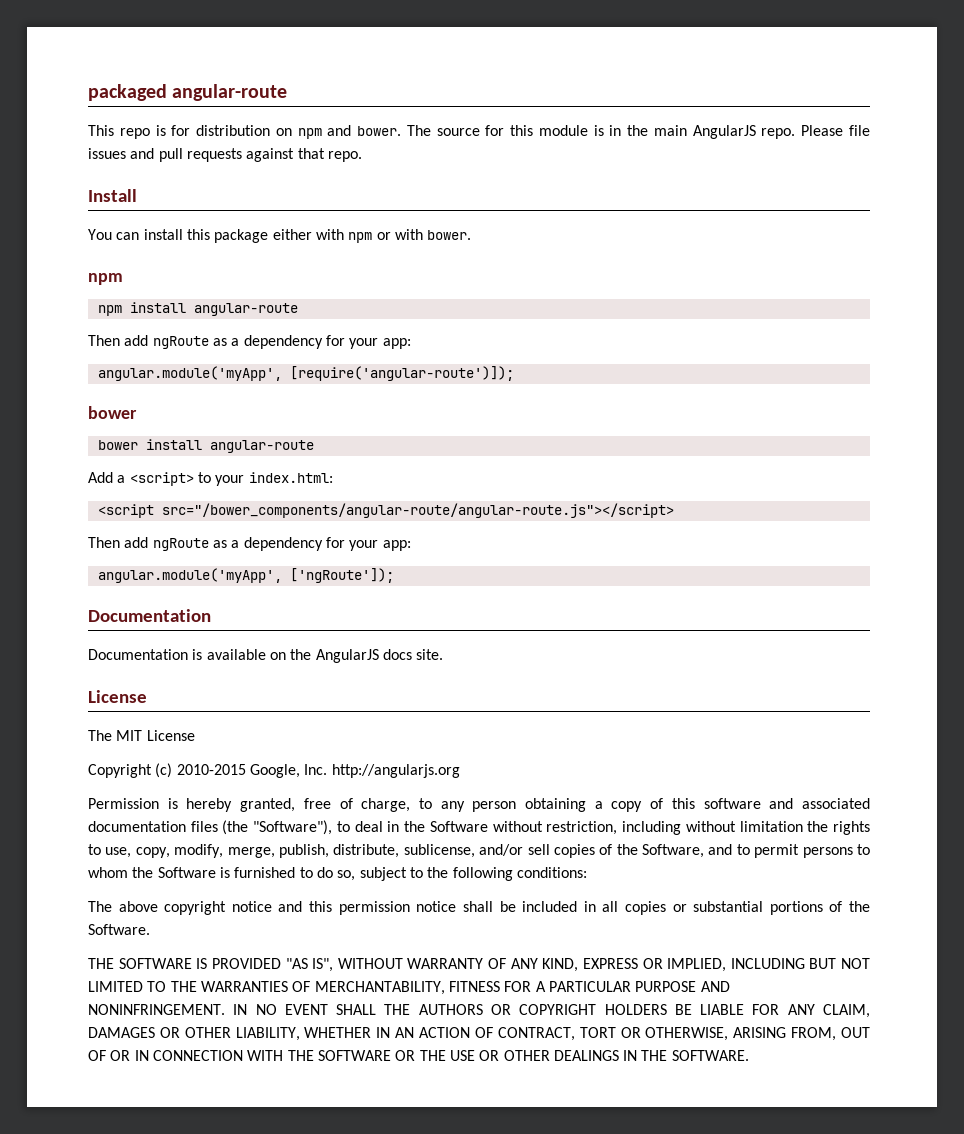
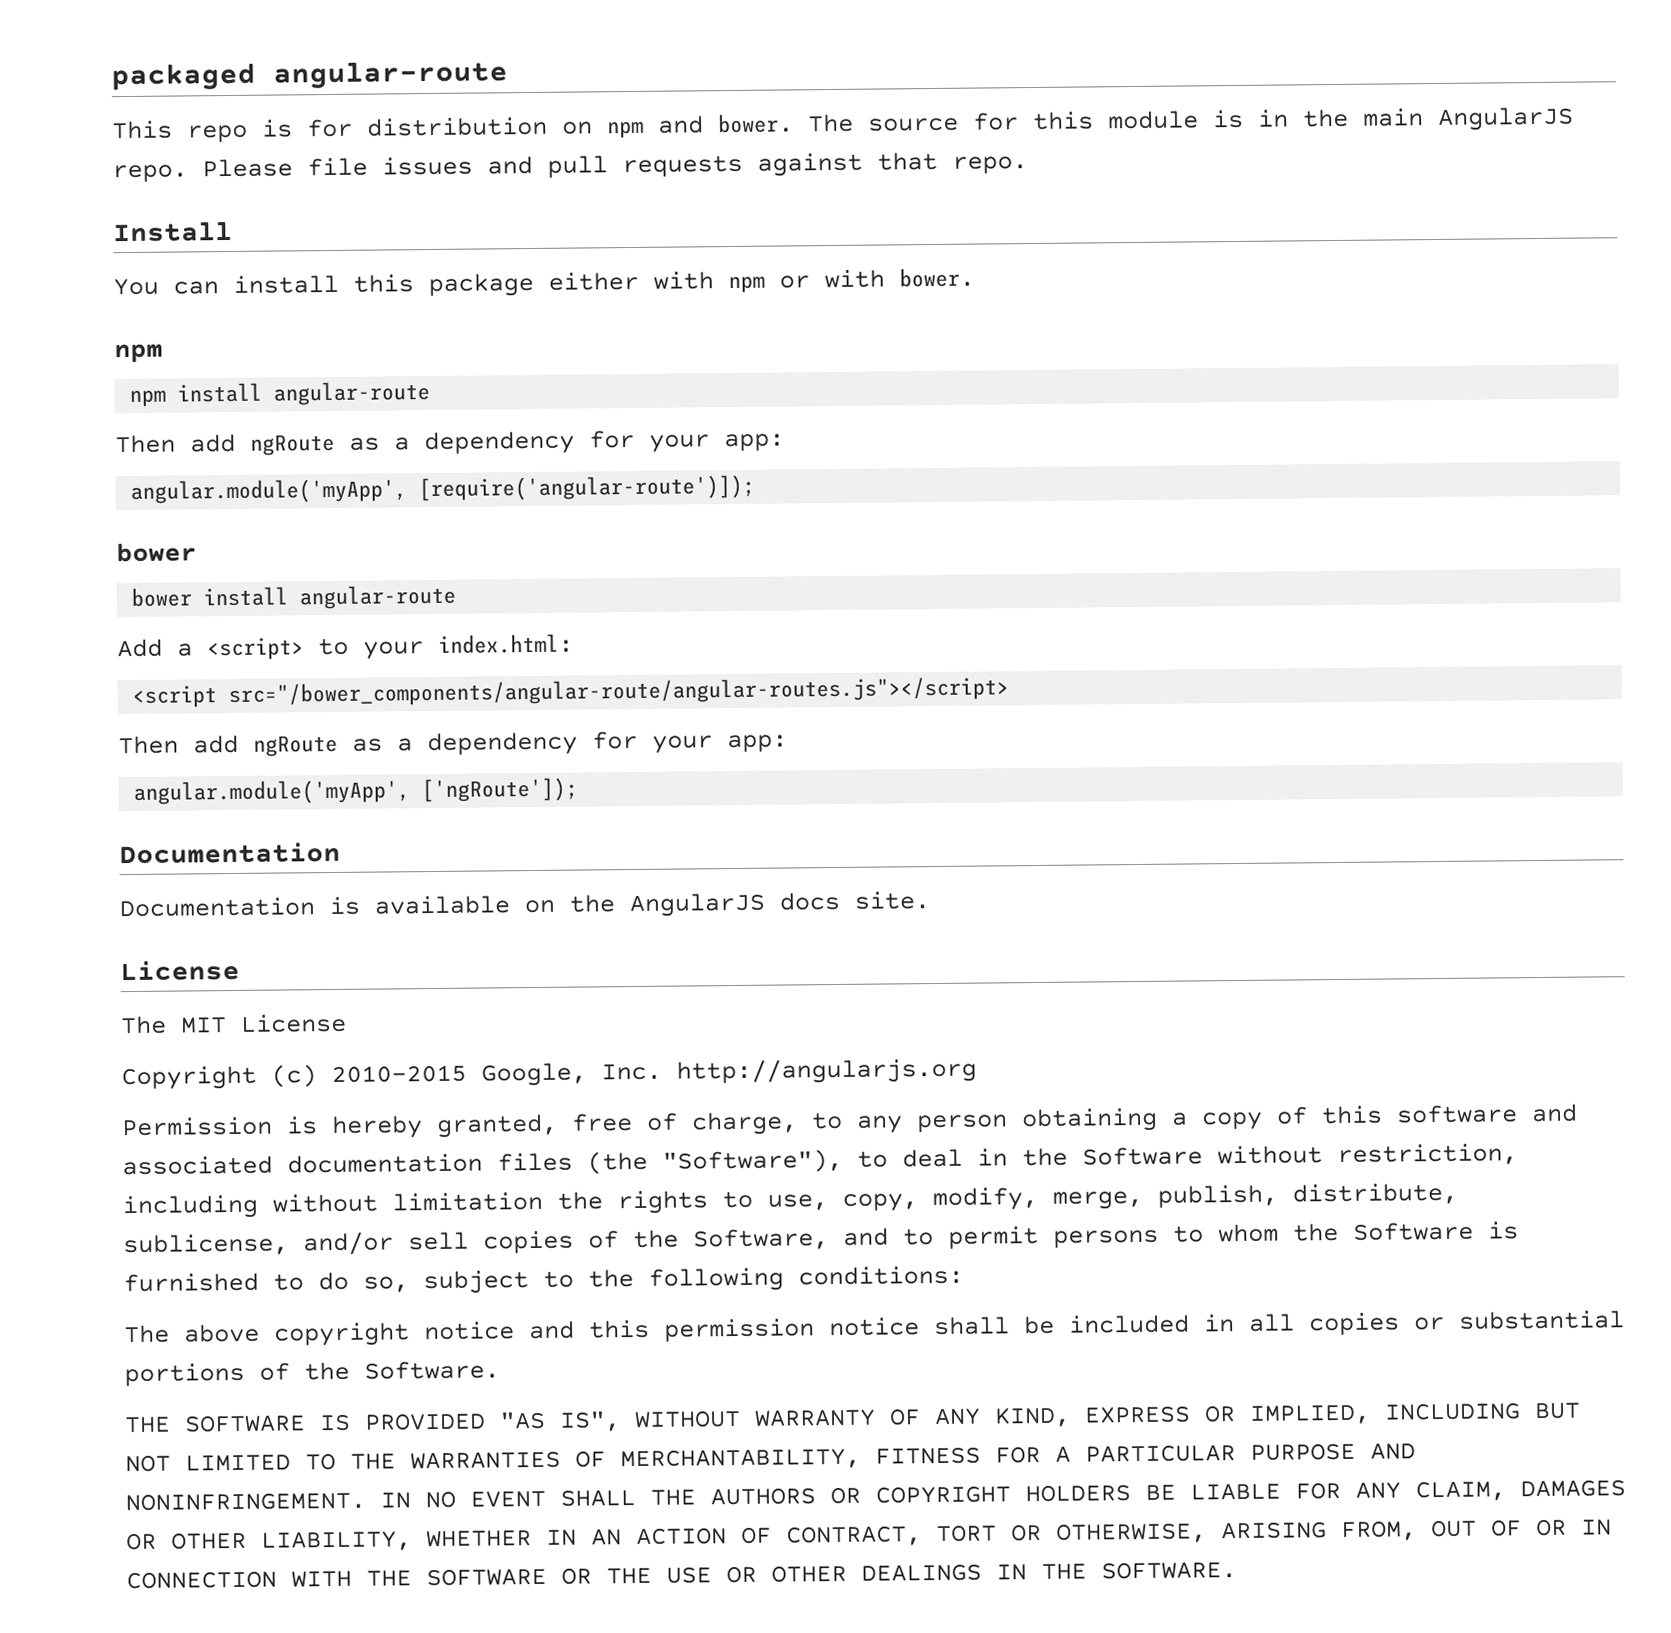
- <script src="/bower_components/angular-route/angular-route.js"></script>
+ <script src="/bower_components/angular-route/angular-routes.js"></script>

